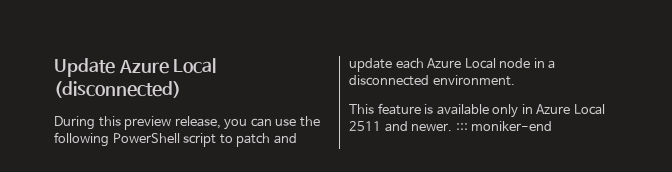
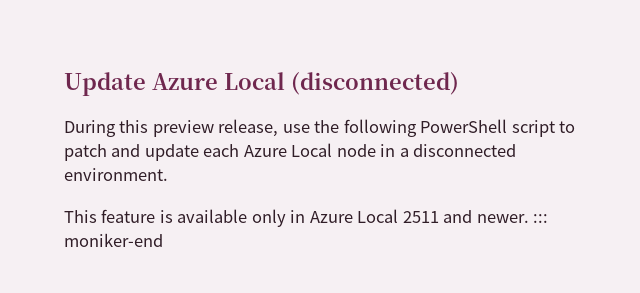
- During this preview release, you can use the following PowerShell script to patch and update each Azure Local node in a disconnected environment.
+ During this preview release, use the following PowerShell script to patch and update each Azure Local node in a disconnected environment.

